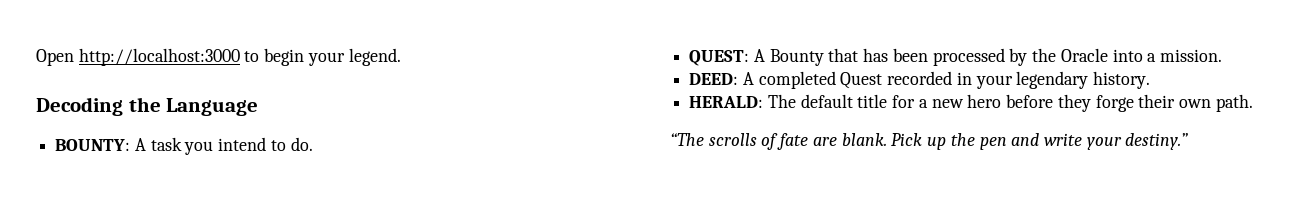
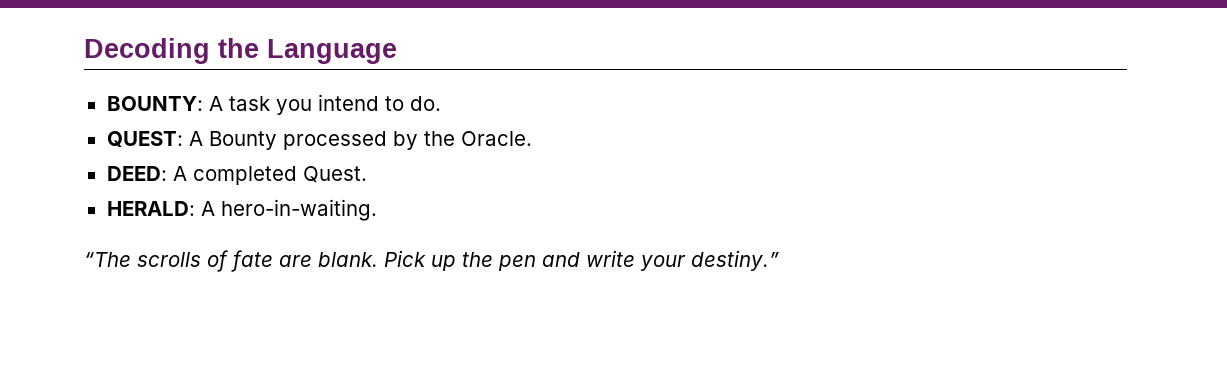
- Open http://localhost:3000 to begin your legend.
- QUEST: A Bounty that has been processed by the Oracle into a mission.
- DEED: A completed Quest recorded in your legendary history.
- HERALD: The default title for a new hero before they forge their own path.
+ QUEST: A Bounty processed by the Oracle.
+ DEED: A completed Quest.
+ HERALD: A hero-in-waiting.

